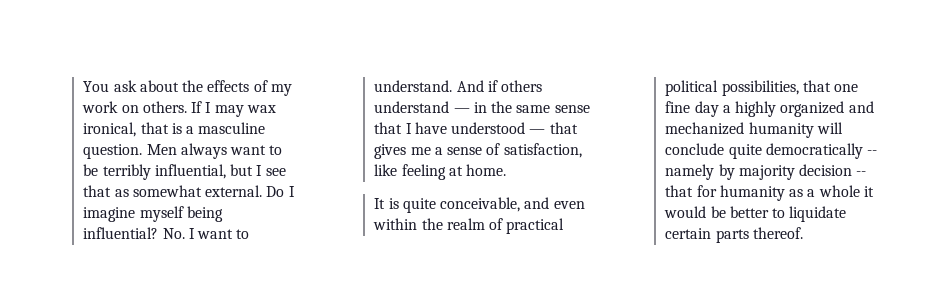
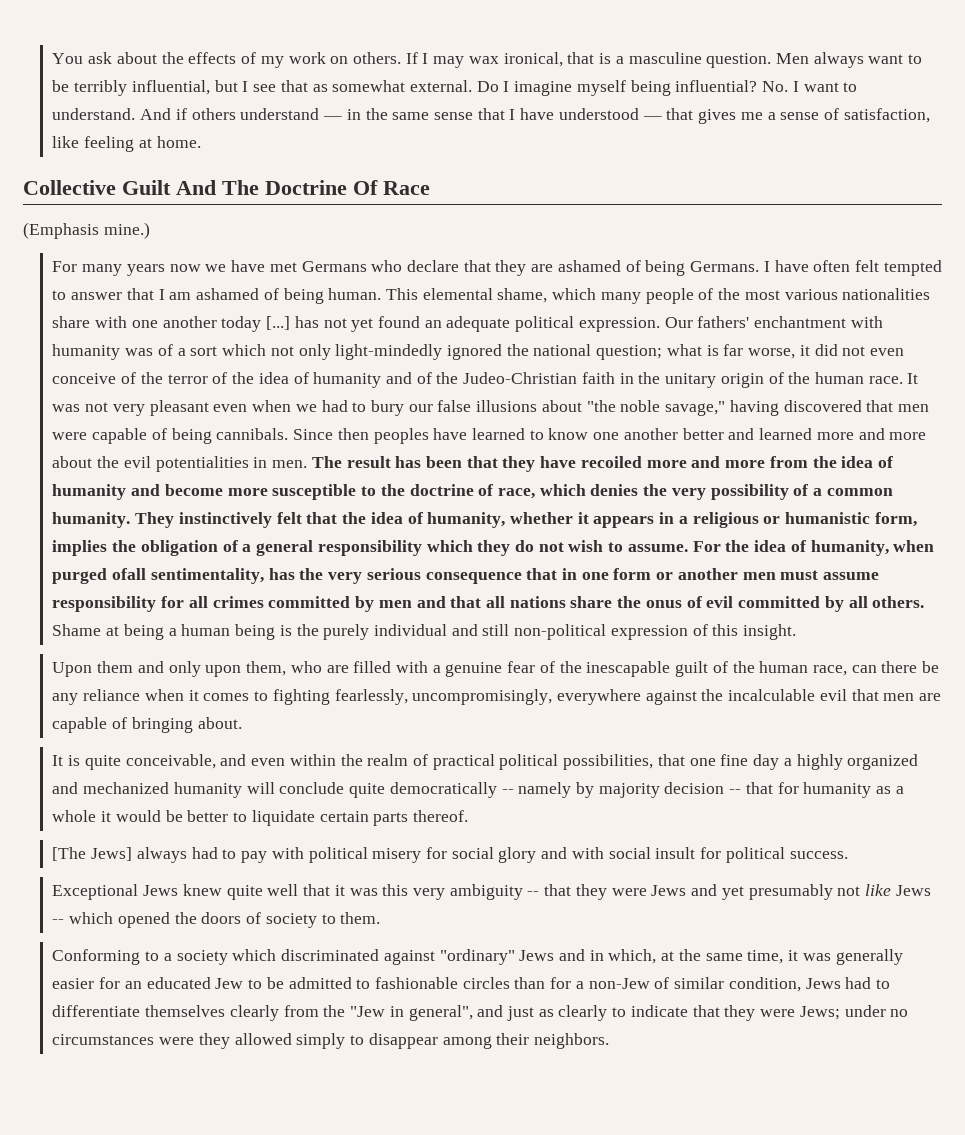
+ Collective Guilt And The Doctrine Of Race
+ (Emphasis mine.)
+ For many years now we have met Germans who declare that they are ashamed of being Germans. I have often felt tempted to answer that I am ashamed of being human. This elemental shame, which many people of the most various nationalities share with one another today [...] has not yet found an adequate political expression. Our fathers' enchantment with humanity was of a sort which not only light-mindedly ignored the national question; what is far worse, it did not even conceive of the terror of the idea of humanity and of the Judeo-Christian faith in the unitary origin of the human race. It was not very pleasant even when we had to bury our false illusions about "the noble savage," having discovered that men were capable of being cannibals. Since then peoples have learned to know one another better and learned more and more about the evil potentialities in men. The result has been that they have recoiled more and more from the idea of humanity and become more susceptible to the doctrine of race, which denies the very possibility of a common humanity. They instinctively felt that the idea of humanity, whether it appears in a religious or humanistic form, implies the obligation of a general responsibility which they do not wish to assume. For the idea of humanity, when purged ofall sentimentality, has the very serious consequence that in one form or another men must assume responsibility for all crimes committed by men and that all nations share the onus of evil committed by all others. Shame at being a human being is the purely individual and still non-political expression of this insight.
+ Upon them and only upon them, who are filled with a genuine fear of the inescapable guilt of the human race, can there be any reliance when it comes to fighting fearlessly, uncompromisingly, everywhere against the incalculable evil that men are capable of bringing about.
+ [The Jews] always had to pay with political misery for social glory and with social insult for political success.
+ Exceptional Jews knew quite well that it was this very ambiguity -- that they were Jews and yet presumably not like Jews -- which opened the doors of society to them.
+ Conforming to a society which discriminated against "ordinary" Jews and in which, at the same time, it was generally easier for an educated Jew to be admitted to fashionable circles than for a non-Jew of similar condition, Jews had to differentiate themselves clearly from the "Jew in general", and just as clearly to indicate that they were Jews; under no circumstances were they allowed simply to disappear among their neighbors.

